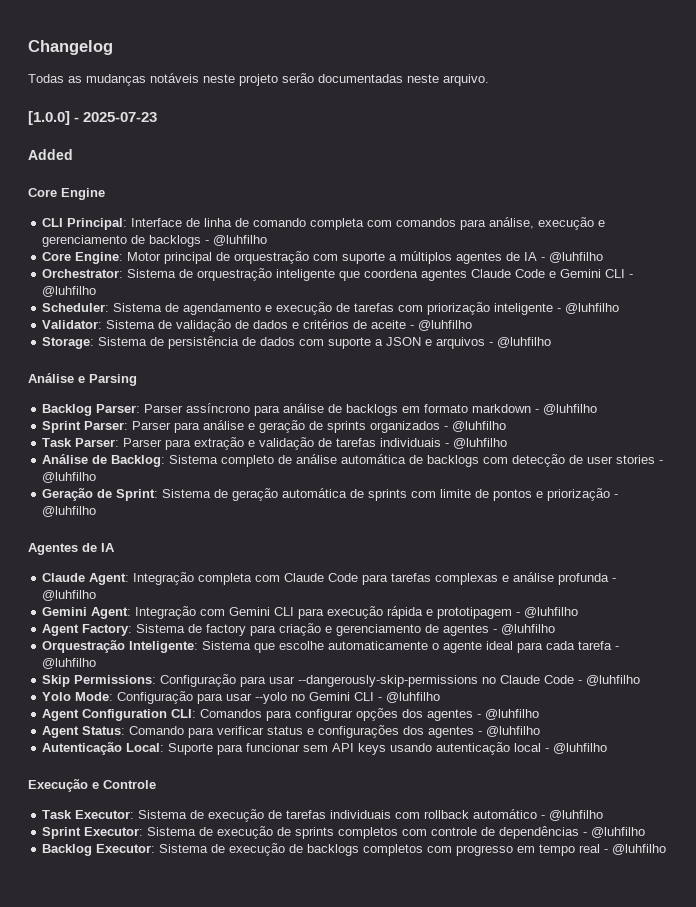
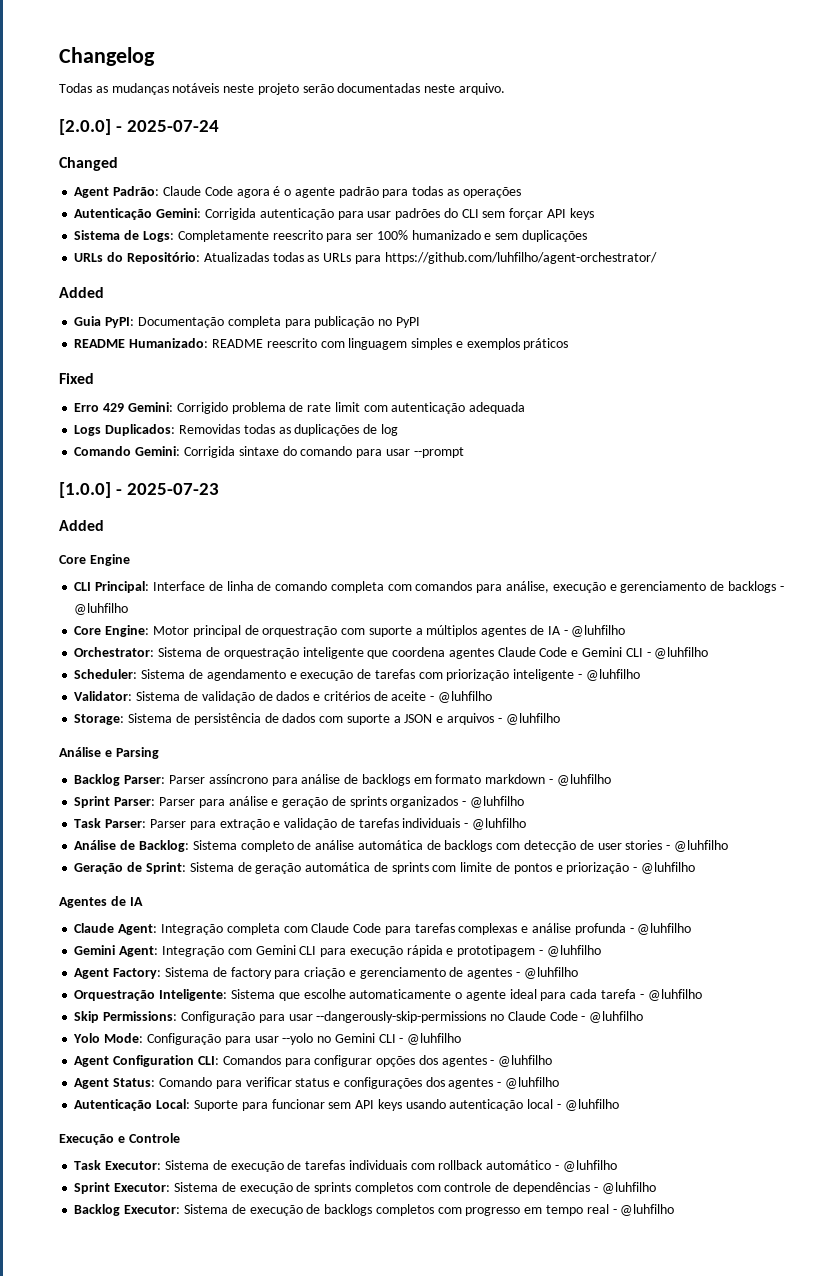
+ [2.0.0] - 2025-07-24
+ Changed
+ Agent Padrão: Claude Code agora é o agente padrão para todas as operações
+ Autenticação Gemini: Corrigida autenticação para usar padrões do CLI sem forçar API keys
+ Sistema de Logs: Completamente reescrito para ser 100% humanizado e sem duplicações
+ URLs do Repositório: Atualizadas todas as URLs para https://github.com/luhfilho/agent-orchestrator/
+ Added
+ Guia PyPI: Documentação completa para publicação no PyPI
+ README Humanizado: README reescrito com linguagem simples e exemplos práticos
+ Fixed
+ Erro 429 Gemini: Corrigido problema de rate limit com autenticação adequada
+ Logs Duplicados: Removidas todas as duplicações de log
+ Comando Gemini: Corrigida sintaxe do comando para usar --prompt

